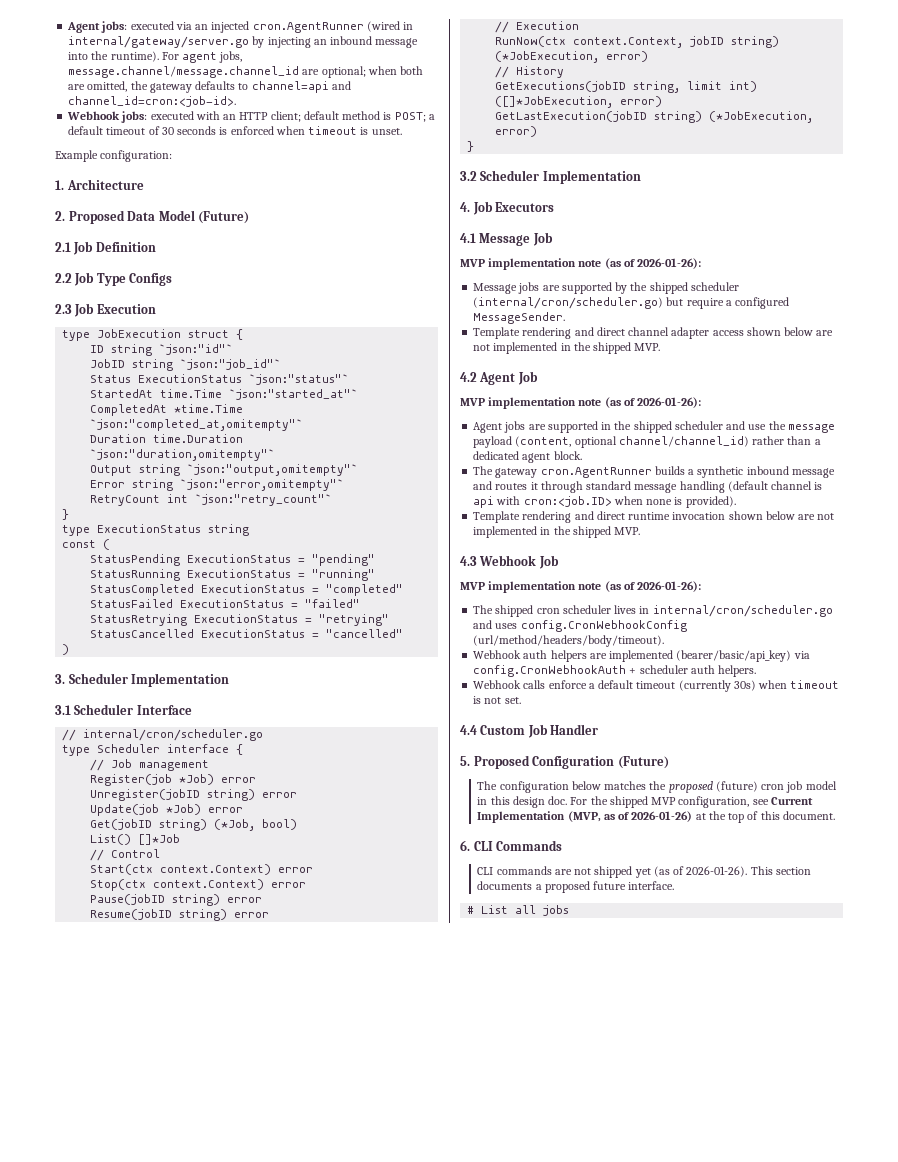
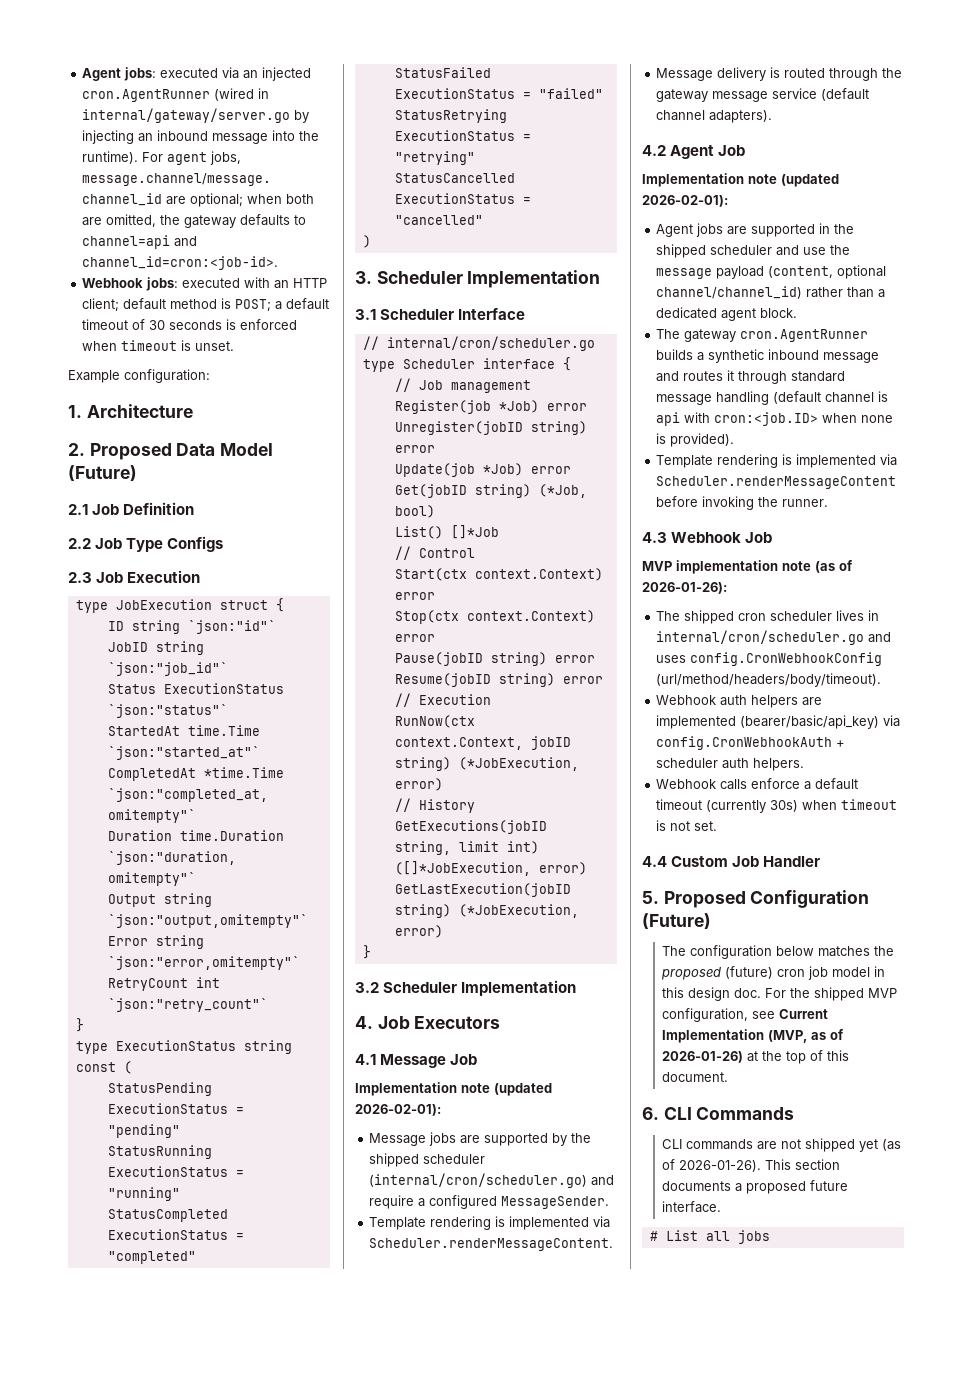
  4.1 Message Job
- MVP implementation note (as of 2026-01-26):
+ Implementation note (updated 2026-02-01):
- Message jobs are supported by the shipped scheduler (internal/cron/scheduler.go) but require a configured MessageSender.
+ Message jobs are supported by the shipped scheduler (internal/cron/scheduler.go) and require a configured MessageSender.
- Template rendering and direct channel adapter access shown below are not implemented in the shipped MVP.
+ Template rendering is implemented via Scheduler.renderMessageContent.
+ Message delivery is routed through the gateway message service (default channel adapters).
  4.2 Agent Job
- MVP implementation note (as of 2026-01-26):
+ Implementation note (updated 2026-02-01):
- Template rendering and direct runtime invocation shown below are not implemented in the shipped MVP.
+ Template rendering is implemented via Scheduler.renderMessageContent before invoking the runner.

